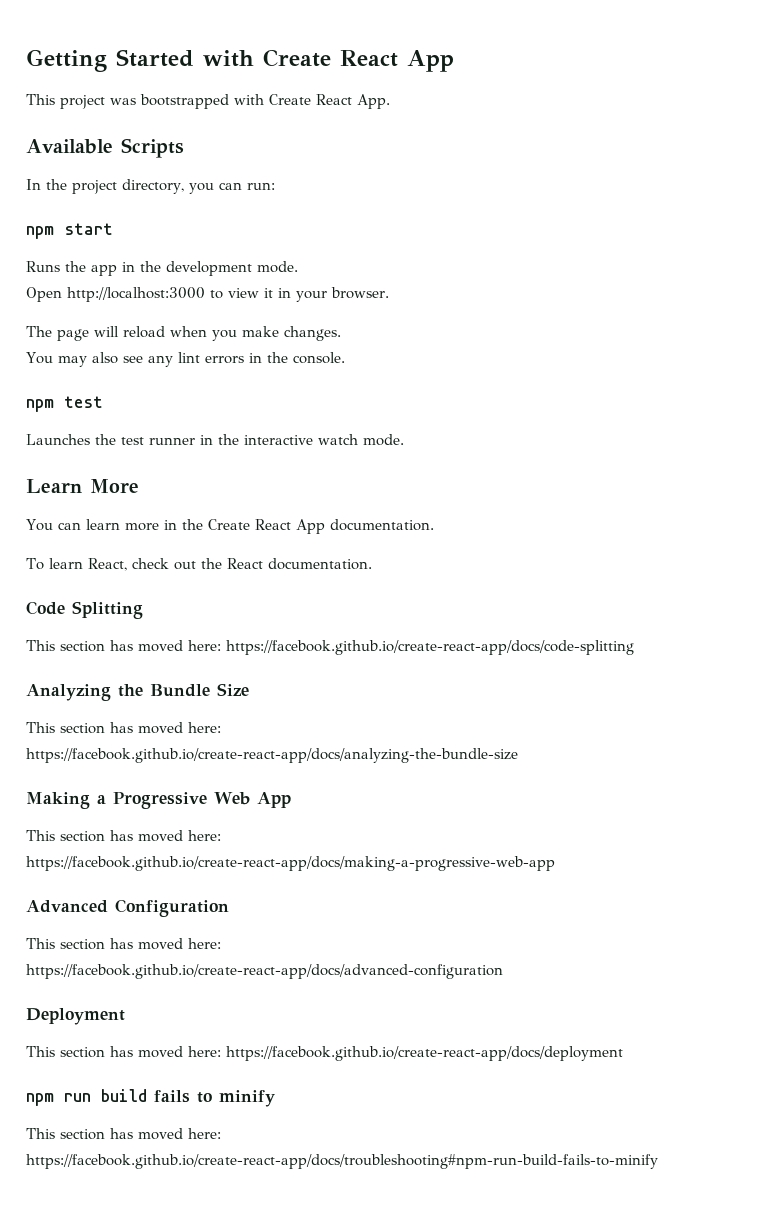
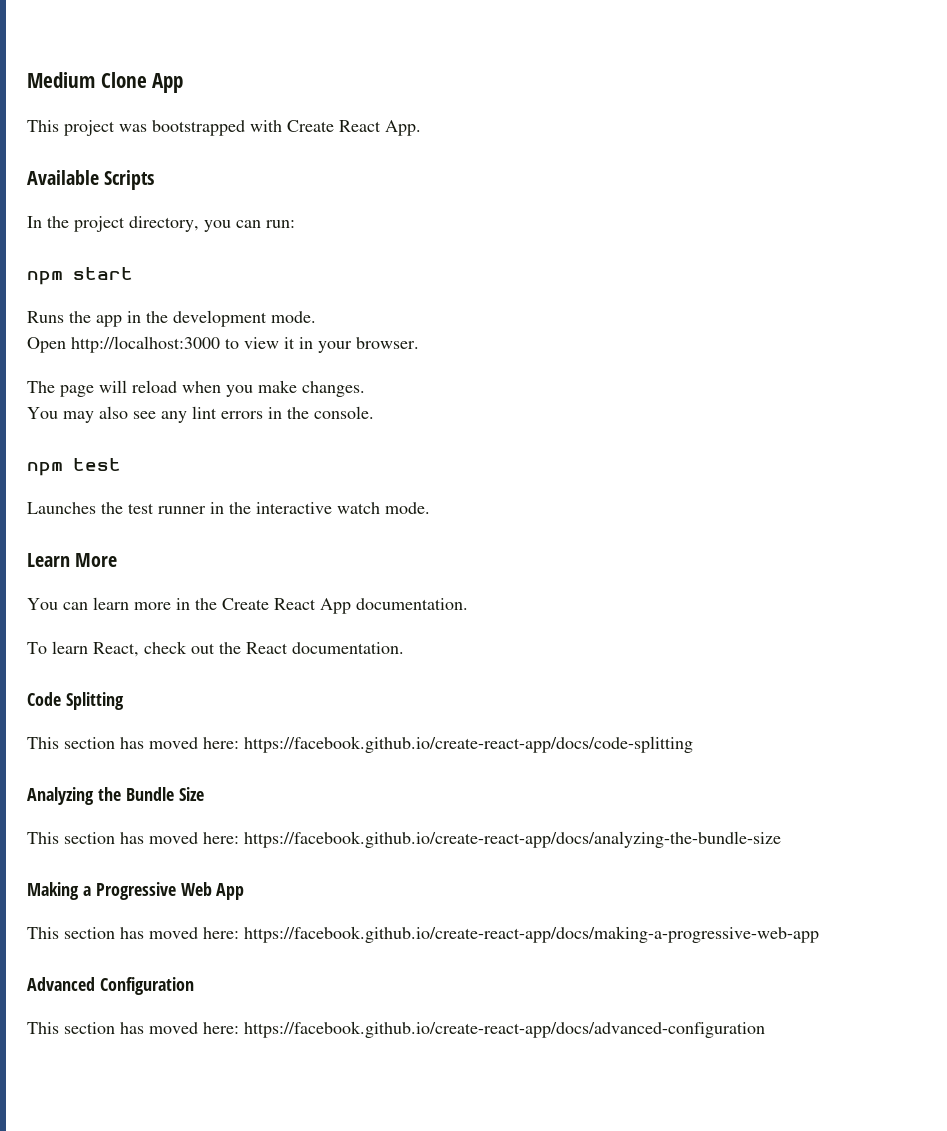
- Getting Started with Create React App
+ Medium Clone App
- Deployment
- This section has moved here: https://facebook.github.io/create-react-app/docs/deployment
- npm run build fails to minify
- This section has moved here: https://facebook.github.io/create-react-app/docs/troubleshooting#npm-run-build-fails-to-minify

